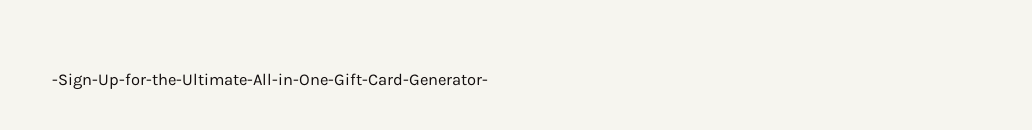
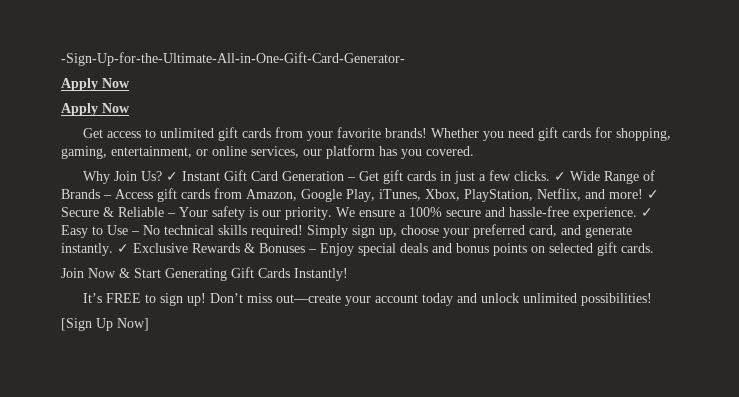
  -Sign-Up-for-the-Ultimate-All-in-One-Gift-Card-Generator-
+ Apply Now
+ Apply Now
+ Get access to unlimited gift cards from your favorite brands! Whether you need gift cards for shopping, gaming, entertainment, or online services, our platform has you covered.
+ Why Join Us? ✓ Instant Gift Card Generation – Get gift cards in just a few clicks. ✓ Wide Range of Brands – Access gift cards from Amazon, Google Play, iTunes, Xbox, PlayStation, Netflix, and more! ✓ Secure & Reliable – Your safety is our priority. We ensure a 100% secure and hassle-free experience. ✓ Easy to Use – No technical skills required! Simply sign up, choose your preferred card, and generate instantly. ✓ Exclusive Rewards & Bonuses – Enjoy special deals and bonus points on selected gift cards.
+ Join Now & Start Generating Gift Cards Instantly!
+ It’s FREE to sign up! Don’t miss out—create your account today and unlock unlimited possibilities!
+ [Sign Up Now]

